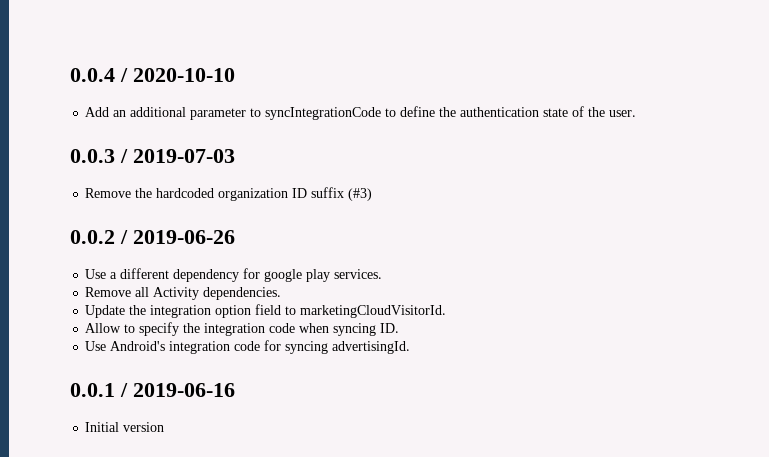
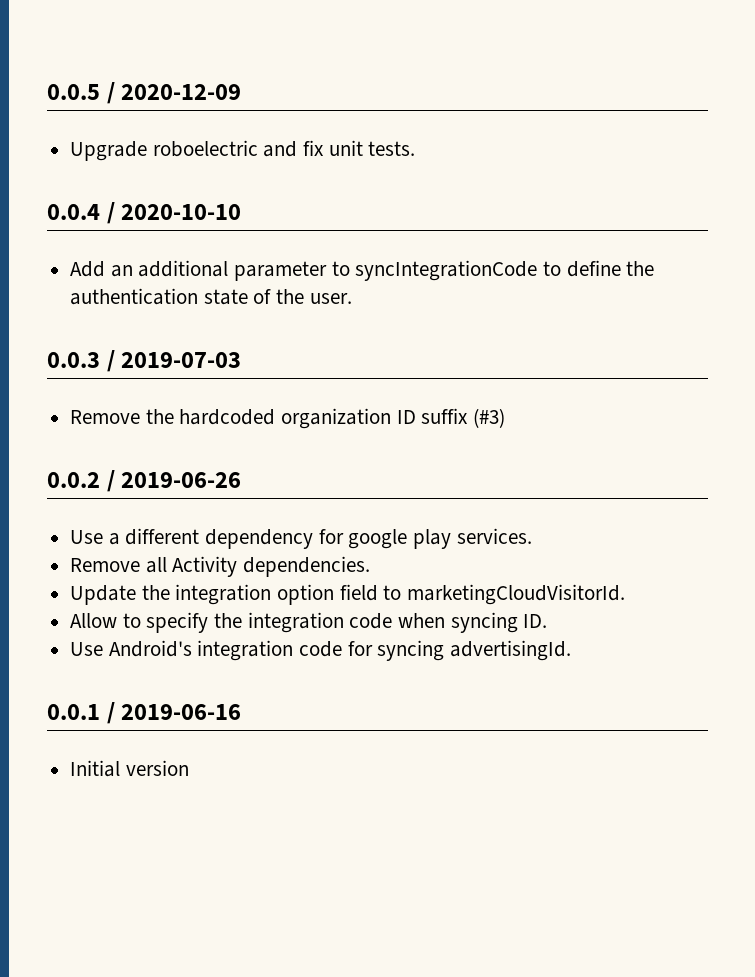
+ 0.0.5 / 2020-12-09
+ Upgrade roboelectric and fix unit tests.

